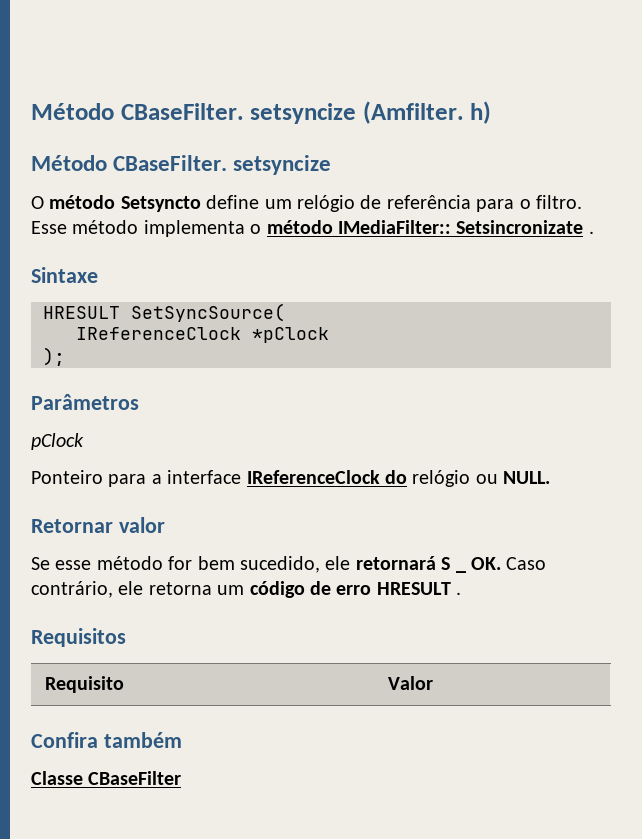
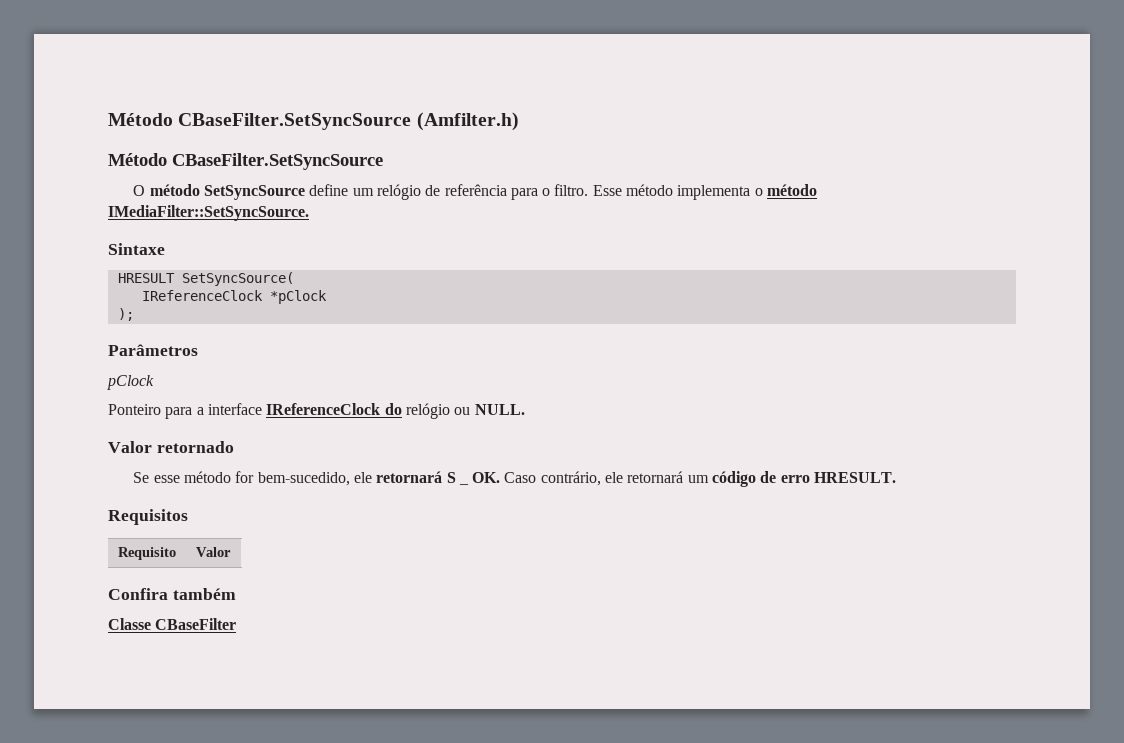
- Método CBaseFilter. setsyncize (Amfilter. h)
- Método CBaseFilter. setsyncize
+ Método CBaseFilter.SetSyncSource (Amfilter.h)
+ Método CBaseFilter.SetSyncSource
- O método Setsyncto define um relógio de referência para o filtro.
+ O método SetSyncSource define um relógio de referência para o filtro.
- Esse método implementa o método IMediaFilter:: Setsincronizate .
+ Esse método implementa o método IMediaFilter::SetSyncSource.
- Retornar valor
+ Valor retornado
- Se esse método for bem sucedido, ele retornará S _ OK. Caso contrário, ele retorna um código de erro HRESULT .
+ Se esse método for bem-sucedido, ele retornará S _ OK. Caso contrário, ele retornará um código de erro HRESULT.

